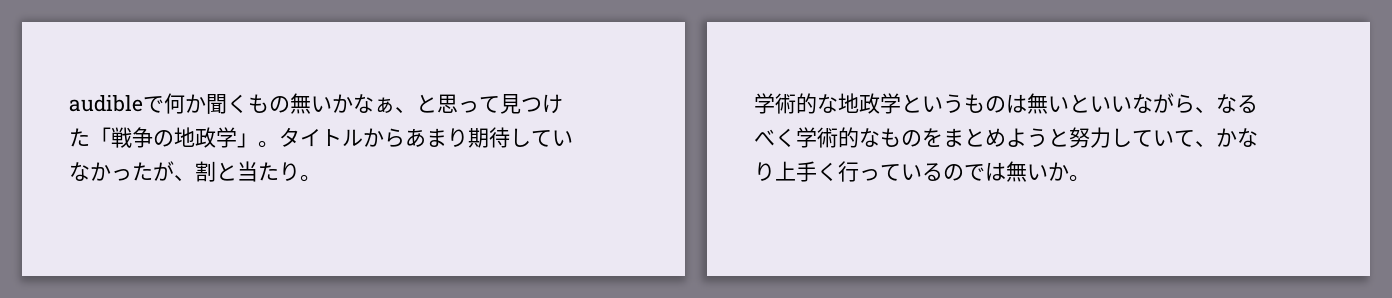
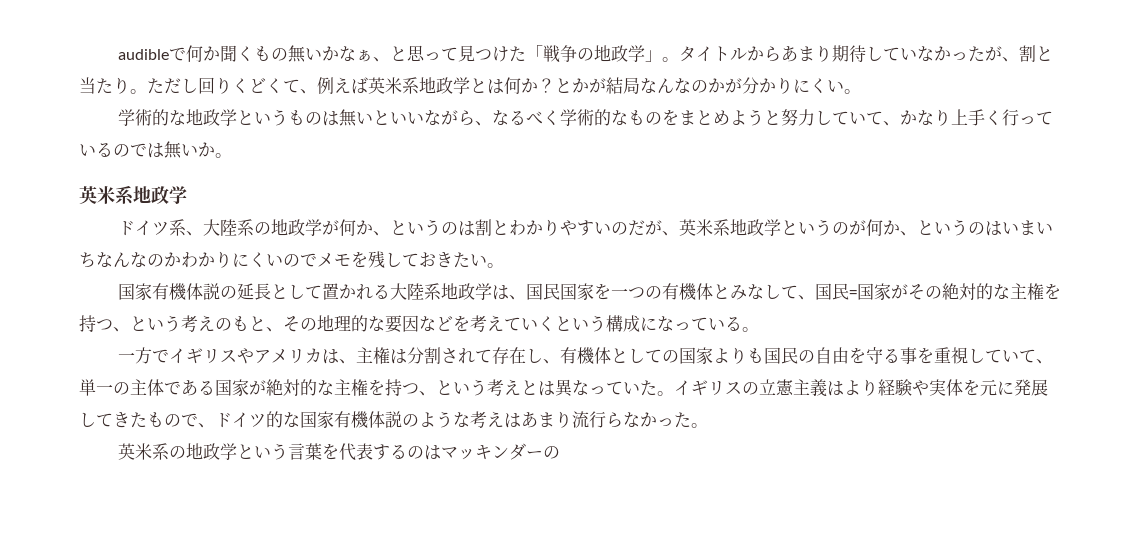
+ ただし回りくどくて、例えば英米系地政学とは何か？とかが結局なんなのかが分かりにくい。
  学術的な地政学というものは無いといいながら、なるべく学術的なものをまとめようと努力していて、かなり上手く行っているのでは無いか。
+ 英米系地政学
+ ドイツ系、大陸系の地政学が何か、というのは割とわかりやすいのだが、英米系地政学というのが何か、というのはいまいちなんなのかわかりにくいのでメモを残しておきたい。
+ 国家有機体説の延長として置かれる大陸系地政学は、国民国家を一つの有機体とみなして、国民=国家がその絶対的な主権を持つ、という考えのもと、その地理的な要因などを考えていくという構成になっている。
+ 一方でイギリスやアメリカは、主権は分割されて存在し、有機体としての国家よりも国民の自由を守る事を重視していて、単一の主体である国家が絶対的な主権を持つ、という考えとは異なっていた。イギリスの立憲主義はより経験や実体を元に発展してきたもので、ドイツ的な国家有機体説のような考えはあまり流行らなかった。
+ 英米系の地政学という言葉を代表するのはマッキンダーの

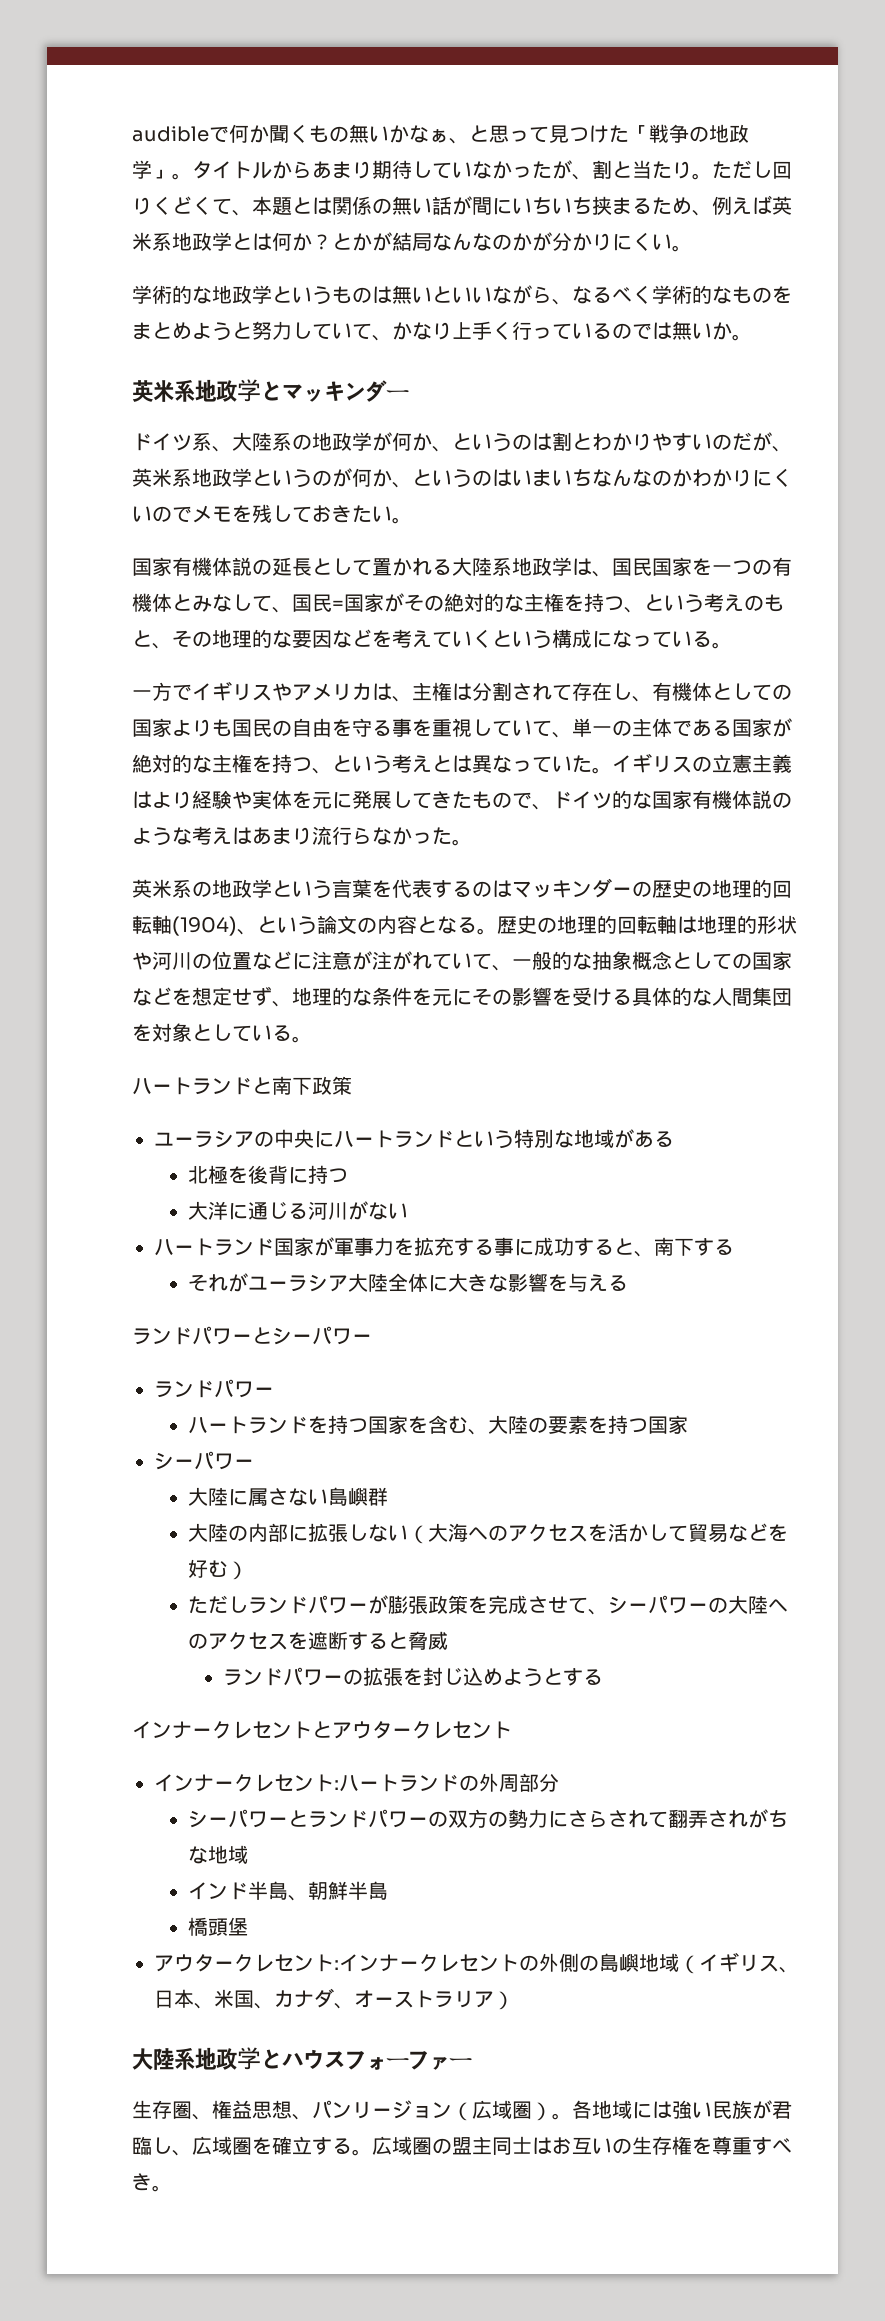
- ただし回りくどくて、例えば英米系地政学とは何か？
+ ただし回りくどくて、本題とは関係の無い話が間にいちいち挟まるため、例えば英米系地政学とは何か？
  学術的な地政学というものは無いといいながら、なるべく学術的なものをまとめようと努力していて、かなり上手く行っているのでは無いか。
- 英米系地政学
+ 英米系地政学とマッキンダー
- 英米系の地政学という言葉を代表するのはマッキンダーの
+ 英米系の地政学という言葉を代表するのはマッキンダーの歴史の地理的回転軸(1904)、という論文の内容となる。歴史の地理的回転軸は地理的形状や河川の位置などに注意が注がれていて、一般的な抽象概念としての国家などを想定せず、地理的な条件を元にその影響を受ける具体的な人間集団を対象としている。
+ ハートランドと南下政策
+ ユーラシアの中央にハートランドという特別な地域がある
+ 北極を後背に持つ
+ 大洋に通じる河川がない
+ ハートランド国家が軍事力を拡充する事に成功すると、南下する
+ それがユーラシア大陸全体に大きな影響を与える
+ ランドパワーとシーパワー
+ ランドパワー
+ ハートランドを持つ国家を含む、大陸の要素を持つ国家
+ シーパワー
+ 大陸に属さない島嶼群
+ 大陸の内部に拡張しない（大海へのアクセスを活かして貿易などを好む）
+ ただしランドパワーが膨張政策を完成させて、シーパワーの大陸へのアクセスを遮断すると脅威
+ ランドパワーの拡張を封じ込めようとする
+ インナークレセントとアウタークレセント
+ インナークレセント:ハートランドの外周部分
+ シーパワーとランドパワーの双方の勢力にさらされて翻弄されがちな地域
+ インド半島、朝鮮半島
+ 橋頭堡
+ アウタークレセント:インナークレセントの外側の島嶼地域（イギリス、日本、米国、カナダ、オーストラリア）
+ 大陸系地政学とハウスフォーファー
+ 生存圏、権益思想、パンリージョン（広域圏）。各地域には強い民族が君臨し、広域圏を確立する。広域圏の盟主同士はお互いの生存権を尊重すべき。

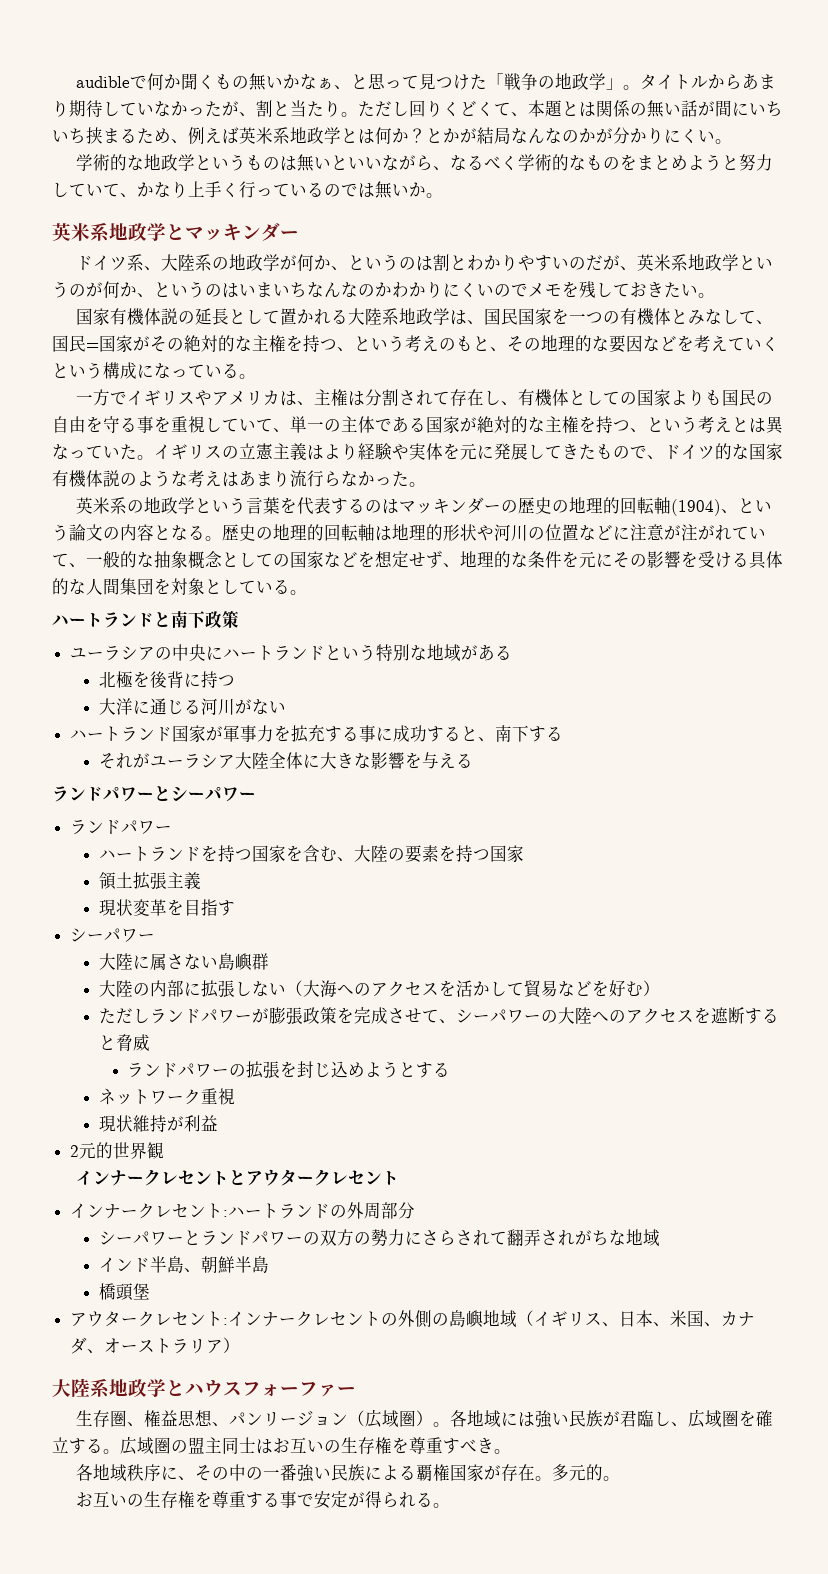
+ 領土拡張主義
+ 現状変革を目指す
+ ネットワーク重視
+ 現状維持が利益
+ 2元的世界観
+ 各地域秩序に、その中の一番強い民族による覇権国家が存在。多元的。
+ お互いの生存権を尊重する事で安定が得られる。

